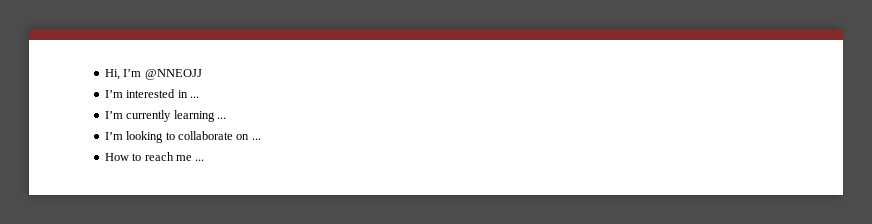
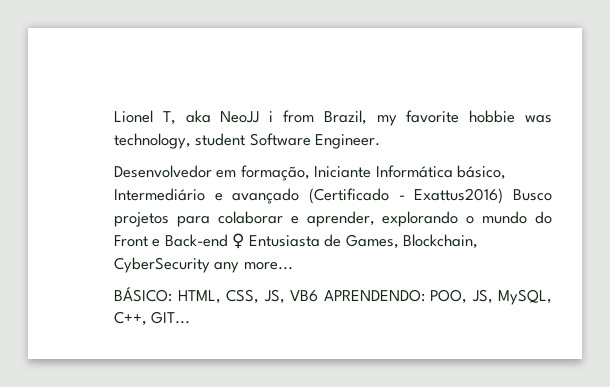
- Hi, I’m @NNEOJJ
- I’m interested in ...
- I’m currently learning ...
- I’m looking to collaborate on ...
- How to reach me ...
+ Lionel T, aka NeoJJ i from Brazil, my favorite hobbie was technology, student Software Engineer.
+ Desenvolvedor em formação, Iniciante Informática básico, Intermediário e avançado (Certificado - Exattus2016) Busco projetos para colaborar e aprender, explorando o mundo do Front e Back-end ♀ Entusiasta de Games, Blockchain, CyberSecurity any more...
+ BÁSICO: HTML, CSS, JS, VB6 APRENDENDO: POO, JS, MySQL, C++, GIT...

